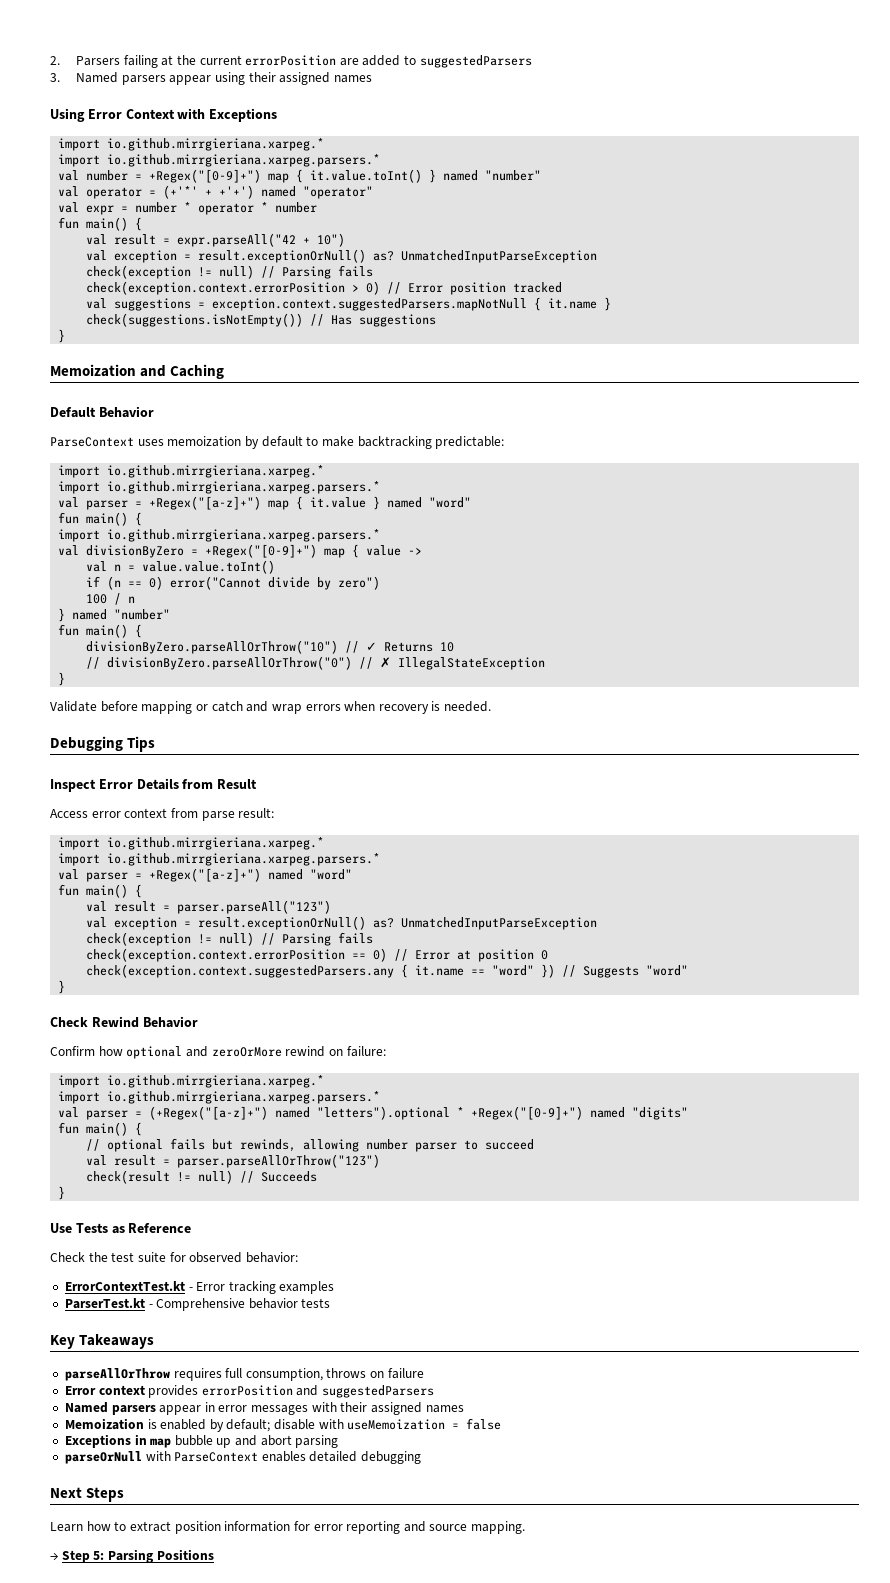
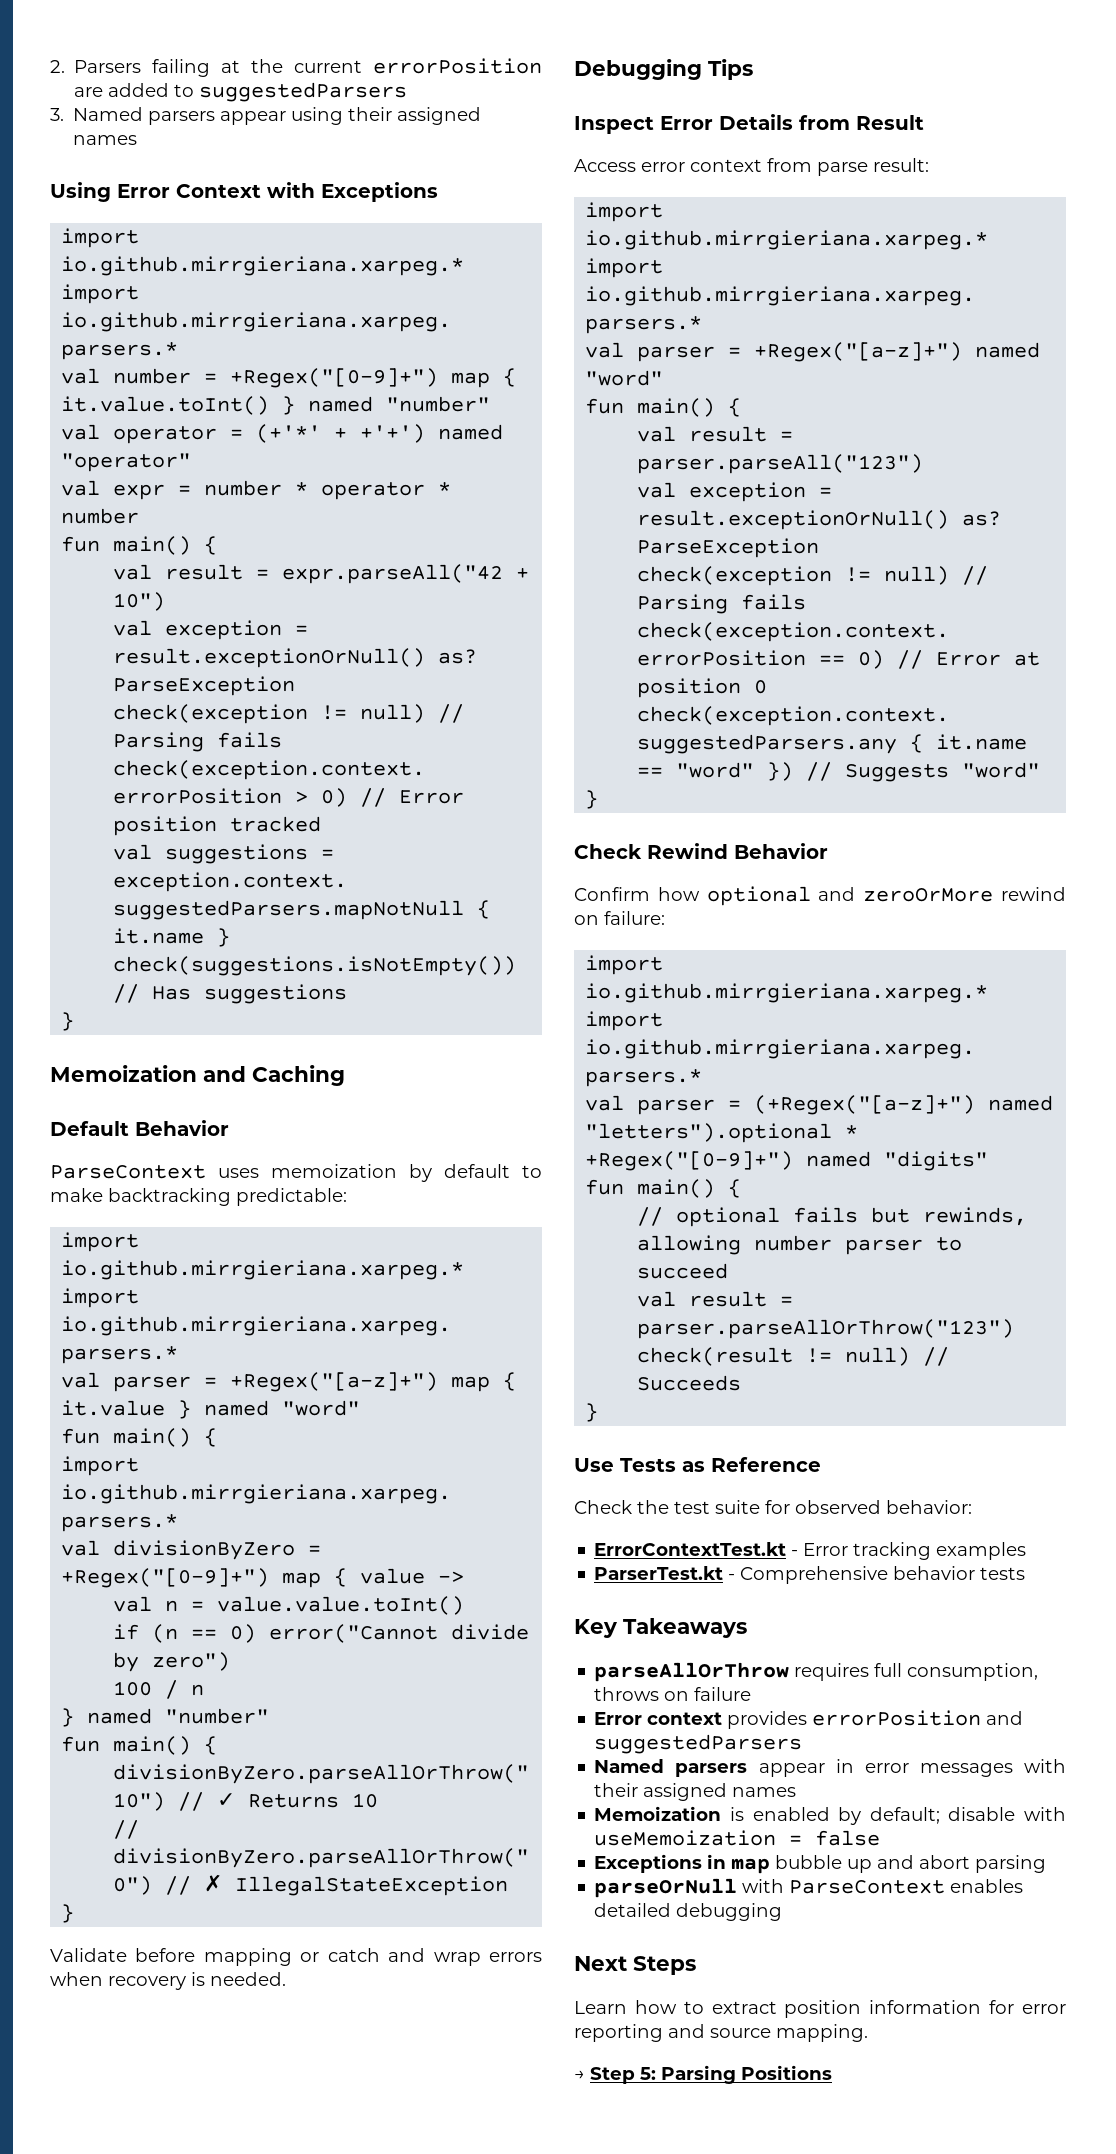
  val result = expr.parseAll("42 + 10")
- val exception = result.exceptionOrNull() as? UnmatchedInputParseException
+ val exception = result.exceptionOrNull() as? ParseException
  val result = parser.parseAll("123")
- val exception = result.exceptionOrNull() as? UnmatchedInputParseException
+ val exception = result.exceptionOrNull() as? ParseException

